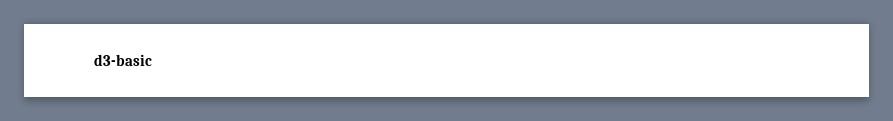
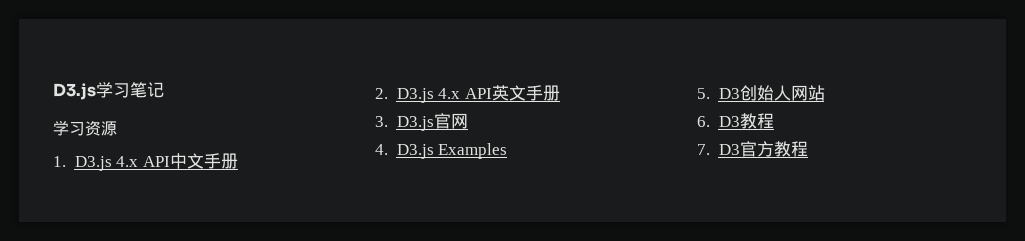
- d3-basic
+ D3.js学习笔记
+ 学习资源
+ 1. D3.js 4.x API中文手册
+ 2. D3.js 4.x API英文手册
+ 3. D3.js官网
+ 4. D3.js Examples
+ 5. D3创始人网站
+ 6. D3教程
+ 7. D3官方教程

